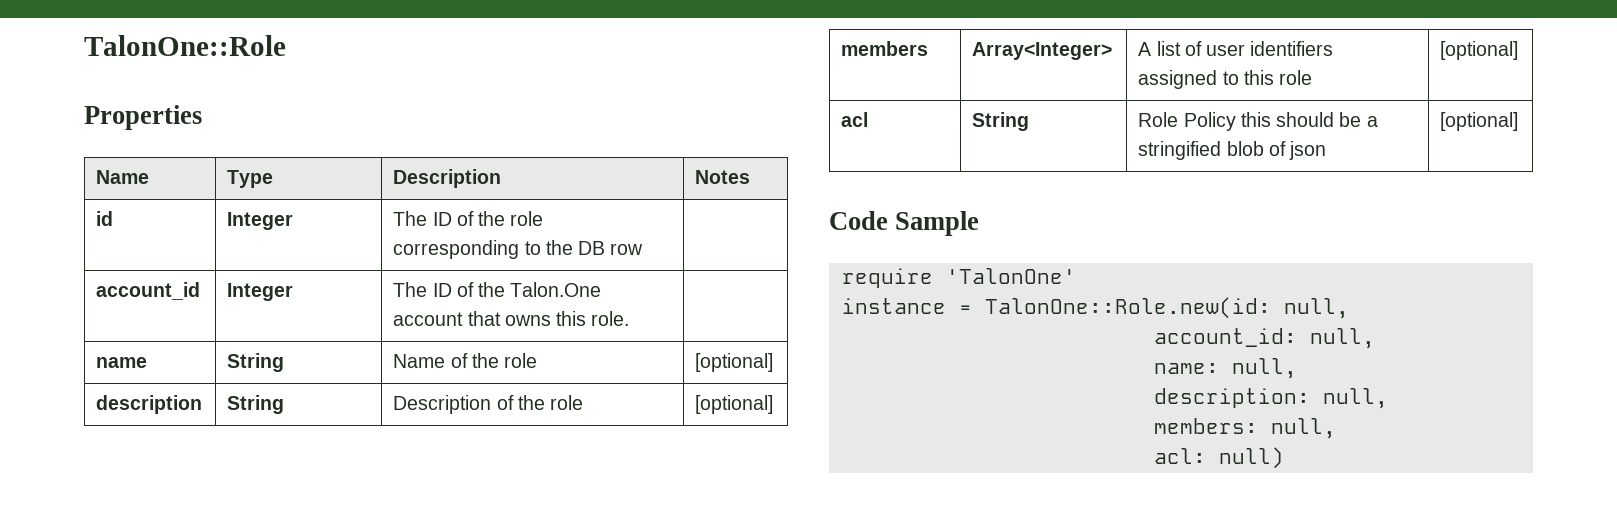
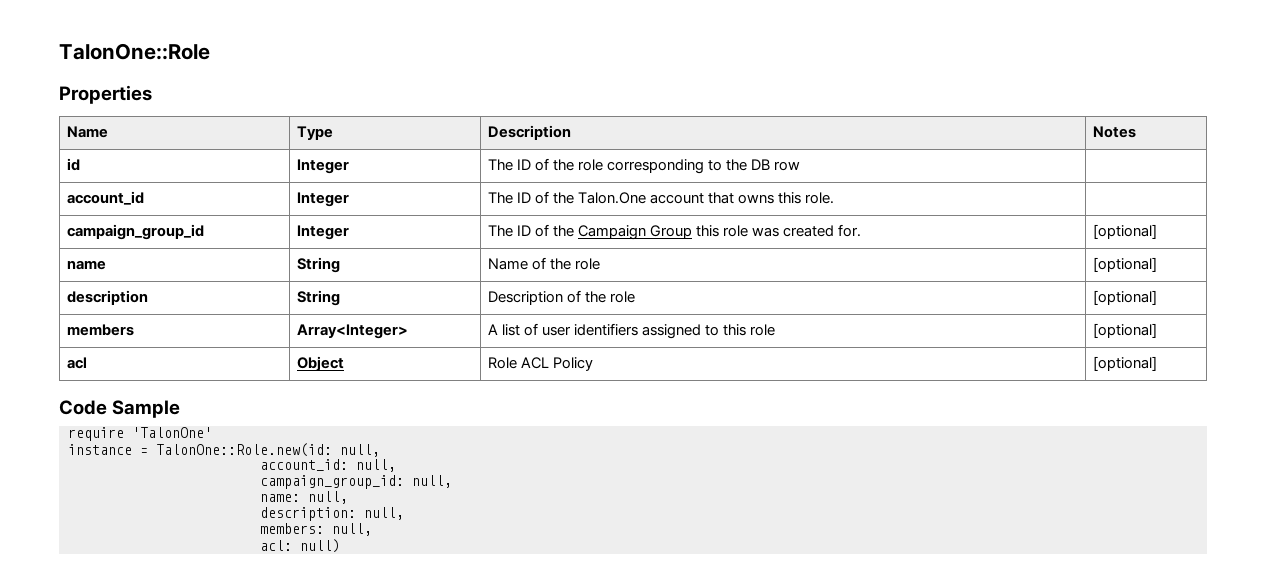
+ campaign_group_id | Integer | The ID of the Campaign Group this role was created for. | [optional]
- acl | String | Role Policy this should be a stringified blob of json | [optional]
+ acl | Object | Role ACL Policy | [optional]
+ campaign_group_id: null,

